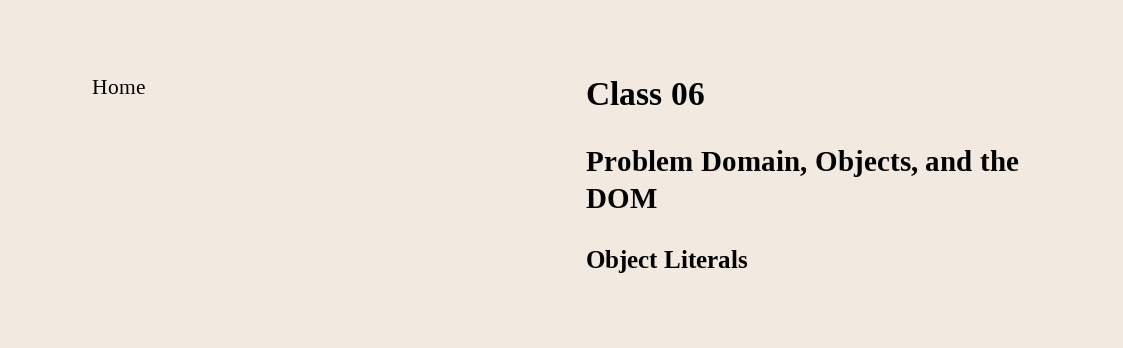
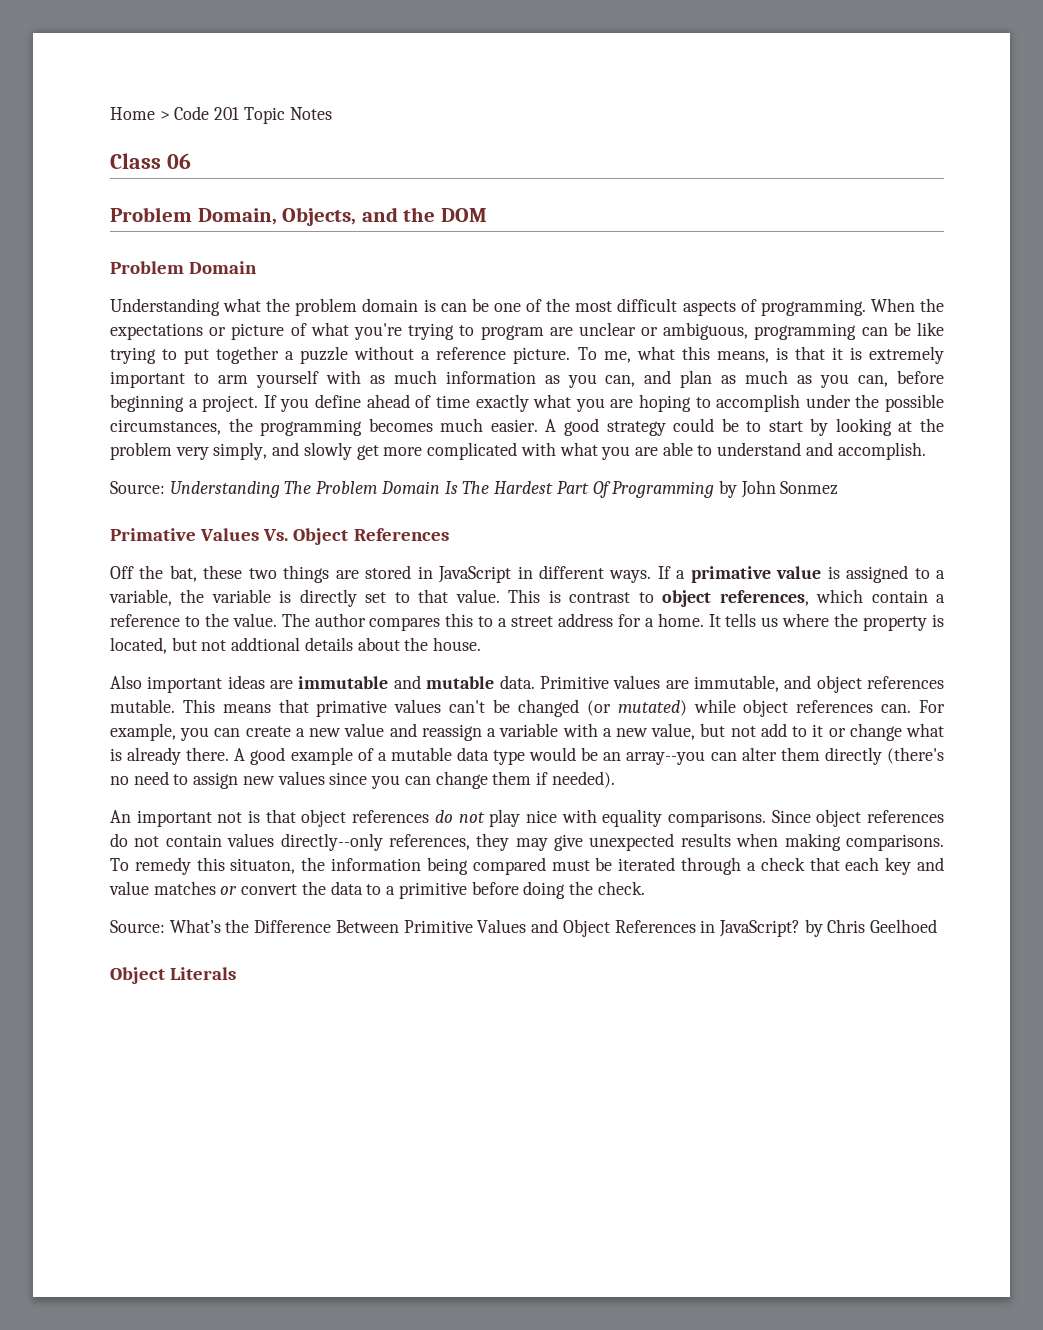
- Home
+ Home > Code 201 Topic Notes
  Problem Domain, Objects, and the DOM
+ Problem Domain
+ Understanding what the problem domain is can be one of the most difficult aspects of programming. When the expectations or picture of what you're trying to program are unclear or ambiguous, programming can be like trying to put together a puzzle without a reference picture. To me, what this means, is that it is extremely important to arm yourself with as much information as you can, and plan as much as you can, before beginning a project. If you define ahead of time exactly what you are hoping to accomplish under the possible circumstances, the programming becomes much easier. A good strategy could be to start by looking at the problem very simply, and slowly get more complicated with what you are able to understand and accomplish.
+ Source: Understanding The Problem Domain Is The Hardest Part Of Programming by John Sonmez
+ Primative Values Vs. Object References
+ Off the bat, these two things are stored in JavaScript in different ways. If a primative value is assigned to a variable, the variable is directly set to that value. This is contrast to object references, which contain a reference to the value. The author compares this to a street address for a home. It tells us where the property is located, but not addtional details about the house.
+ Also important ideas are immutable and mutable data. Primitive values are immutable, and object references mutable. This means that primative values can't be changed (or mutated) while object references can. For example, you can create a new value and reassign a variable with a new value, but not add to it or change what is already there. A good example of a mutable data type would be an array--you can alter them directly (there's no need to assign new values since you can change them if needed).
+ An important not is that object references do not play nice with equality comparisons. Since object references do not contain values directly--only references, they may give unexpected results when making comparisons. To remedy this situaton, the information being compared must be iterated through a check that each key and value matches or convert the data to a primitive before doing the check.
+ Source: What’s the Difference Between Primitive Values and Object References in JavaScript? by Chris Geelhoed

